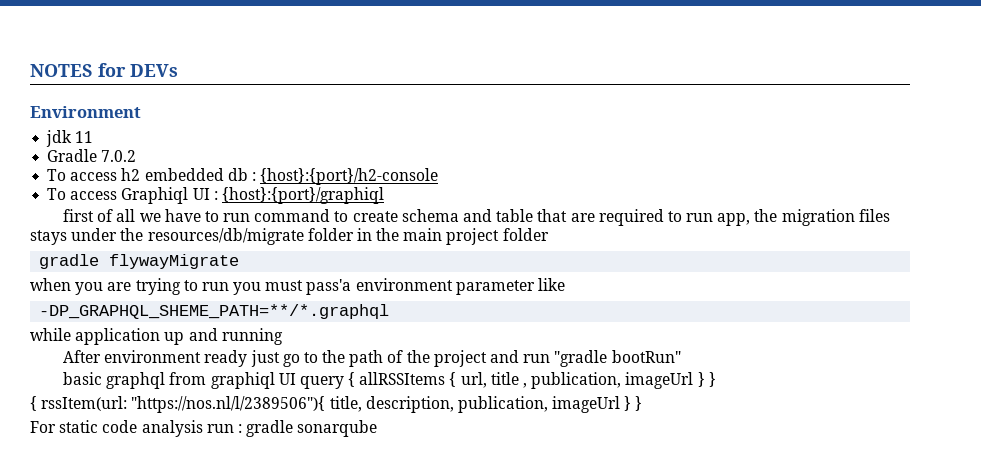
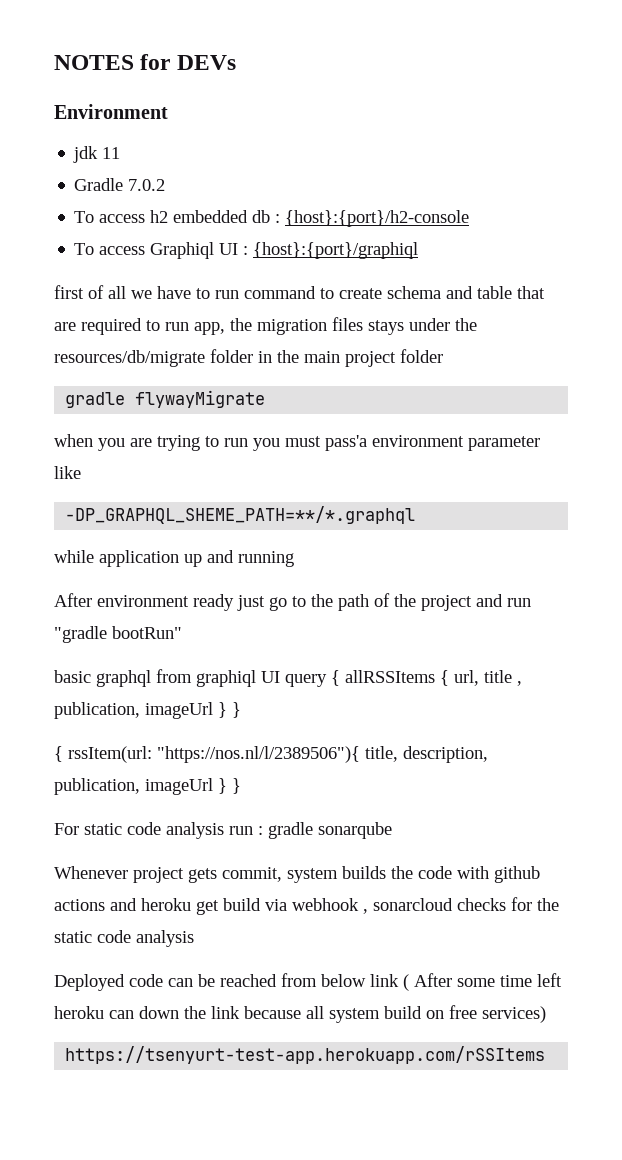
+ Whenever project gets commit, system builds the code with github actions and heroku get build via webhook , sonarcloud checks for the static code analysis
+ Deployed code can be reached from below link ( After some time left heroku can down the link because all system build on free services)
+ https://tsenyurt-test-app.herokuapp.com/rSSItems

